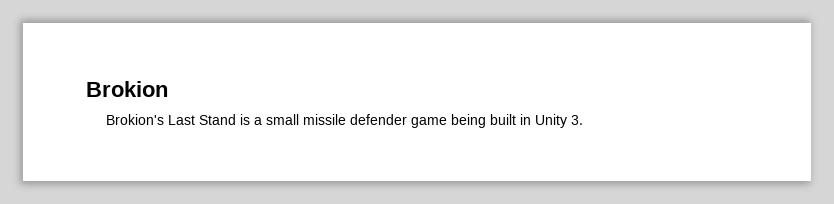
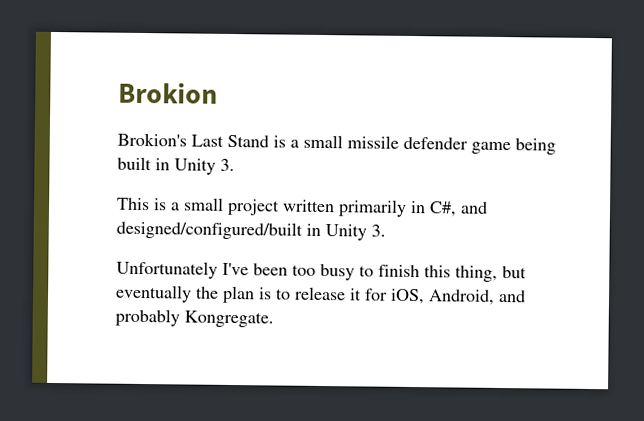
+ This is a small project written primarily in C#, and designed/configured/built in Unity 3.
+ Unfortunately I've been too busy to finish this thing, but eventually the plan is to release it for iOS, Android, and probably Kongregate.

